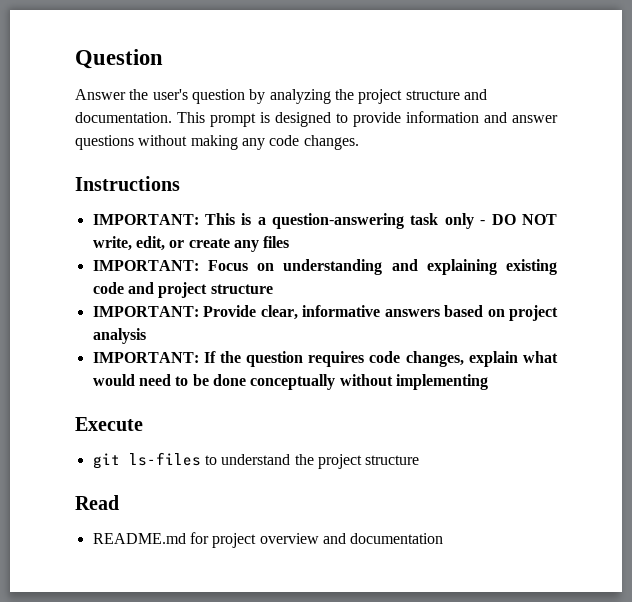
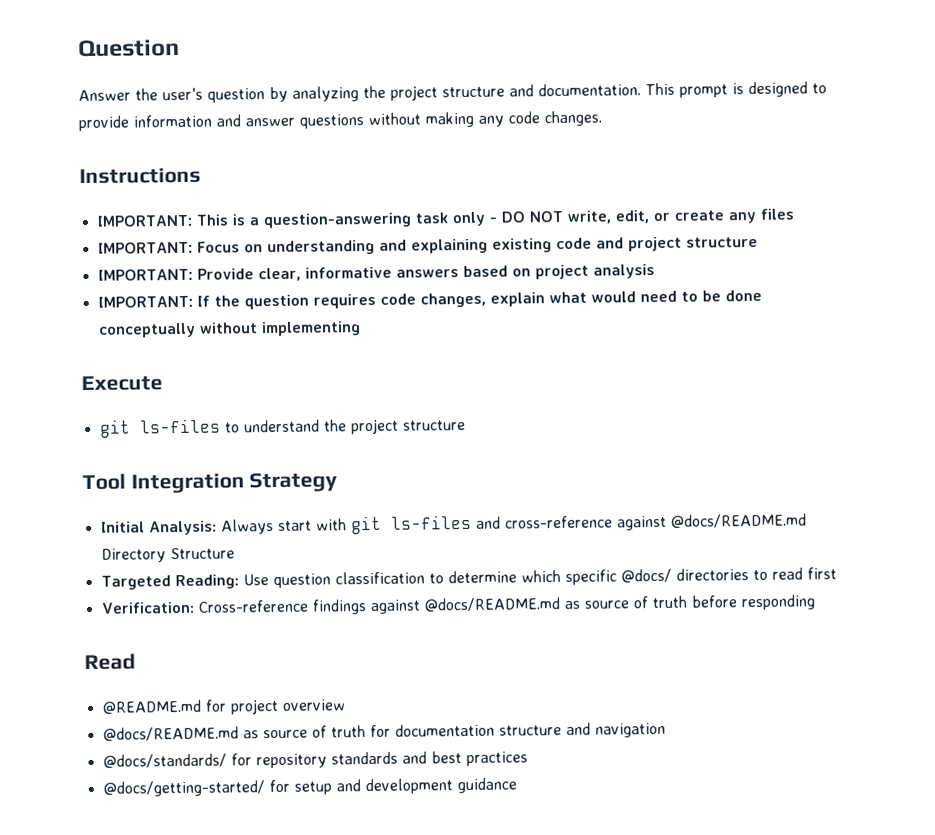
+ Tool Integration Strategy
+ Initial Analysis: Always start with git ls-files and cross-reference against @docs/README.md Directory Structure
+ Targeted Reading: Use question classification to determine which specific @docs/ directories to read first
+ Verification: Cross-reference findings against @docs/README.md as source of truth before responding
- README.md for project overview and documentation
+ @README.md for project overview
+ @docs/README.md as source of truth for documentation structure and navigation
+ @docs/standards/ for repository standards and best practices
+ @docs/getting-started/ for setup and development guidance

